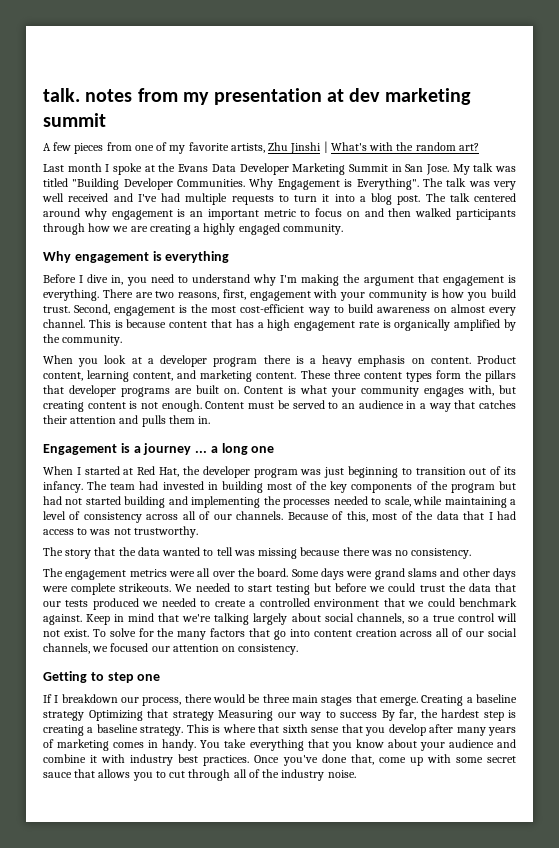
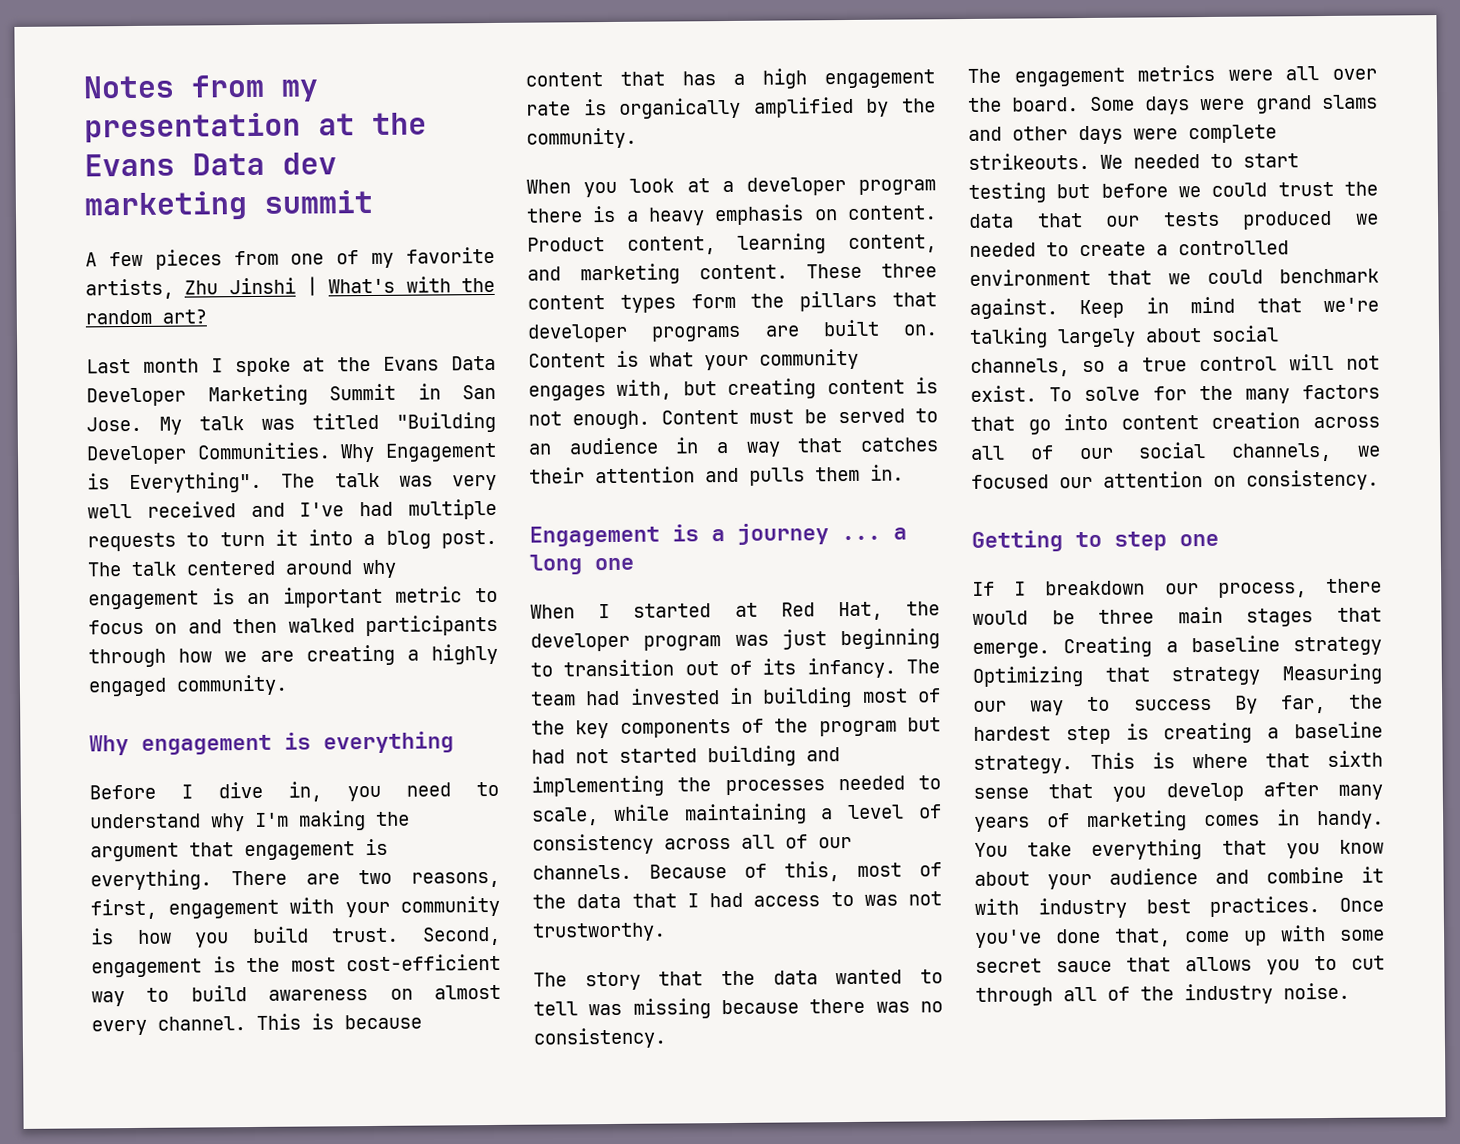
- talk. notes from my presentation at dev marketing summit
+ Notes from my presentation at the Evans Data dev marketing summit

